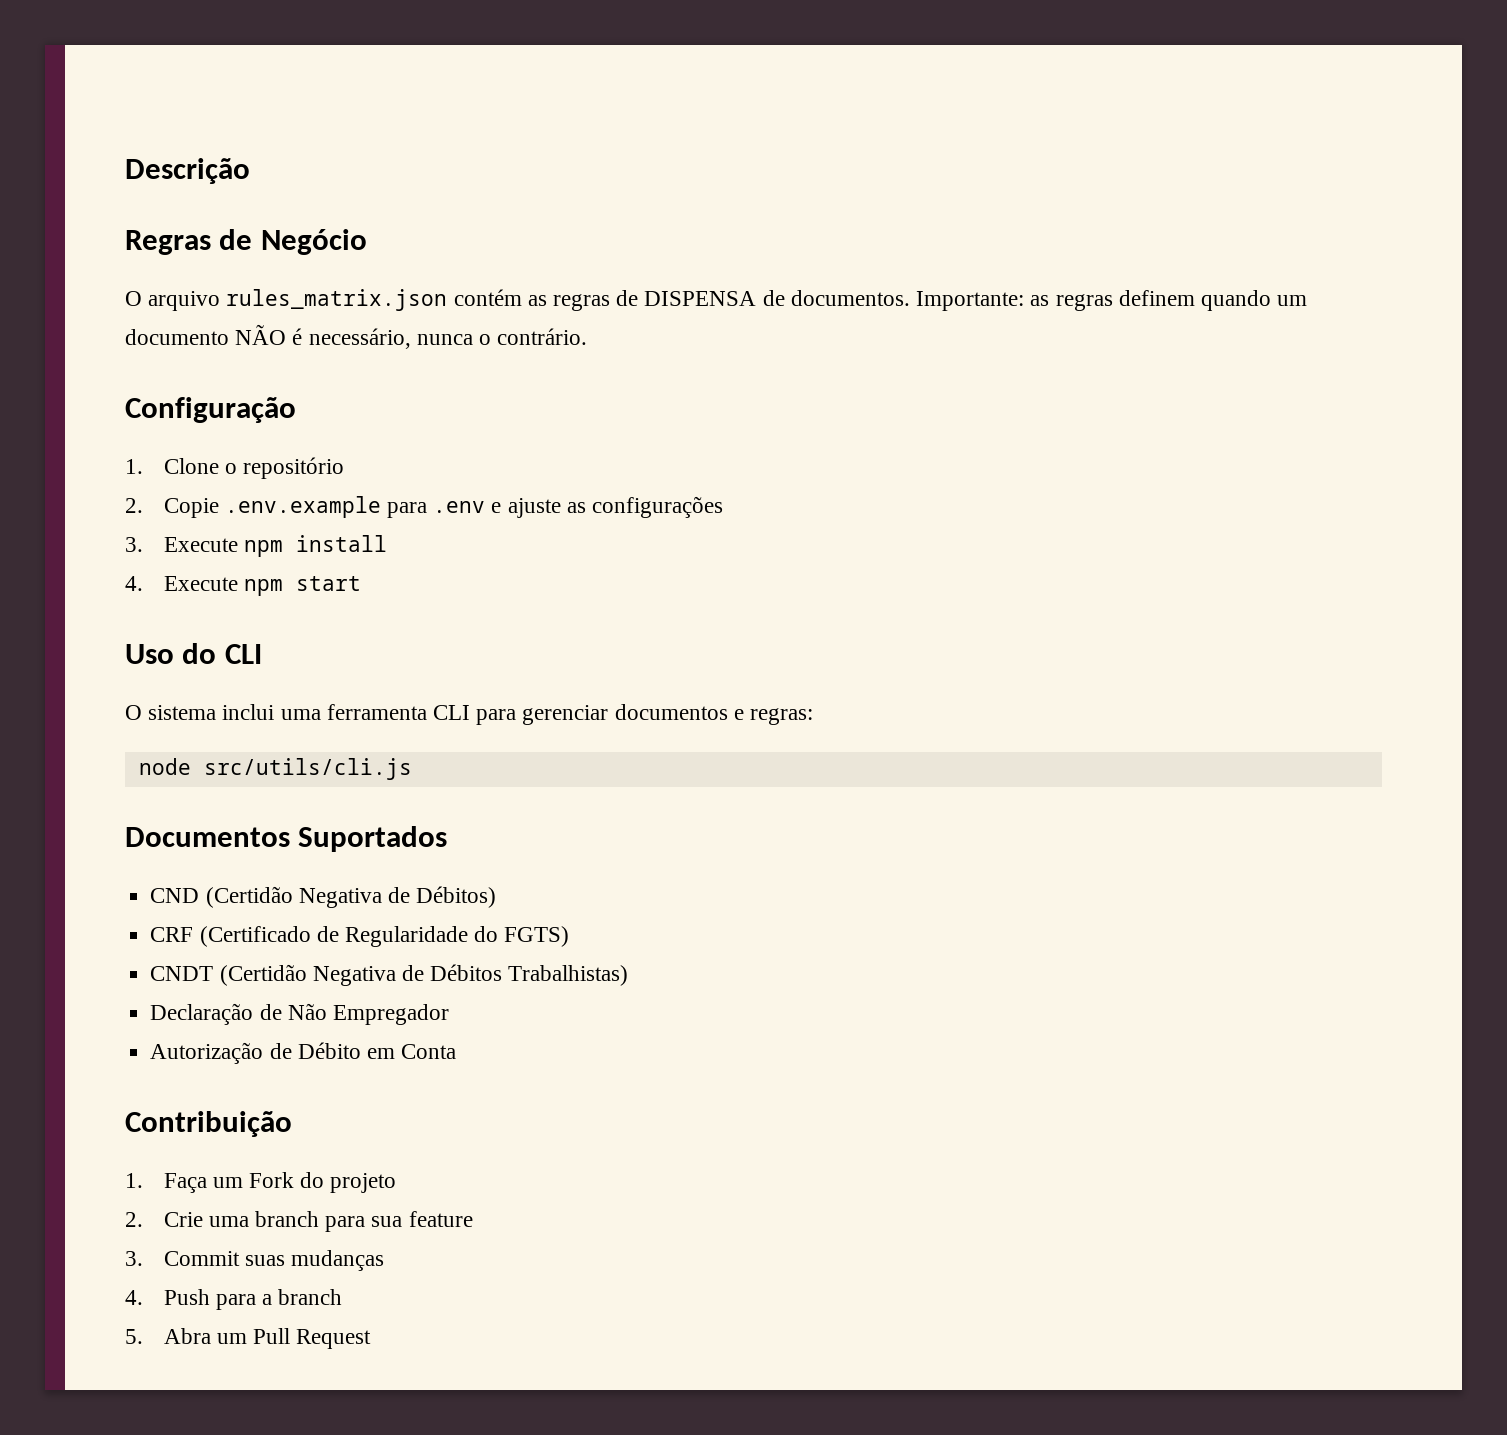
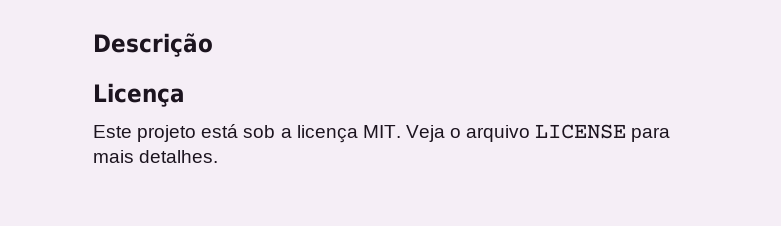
- Regras de Negócio
- O arquivo rules_matrix.json contém as regras de DISPENSA de documentos. Importante: as regras definem quando um documento NÃO é necessário, nunca o contrário.
- Configuração
- 1. Clone o repositório
- 2. Copie .env.example para .env e ajuste as configurações
- 3. Execute npm install
- 4. Execute npm start
- Uso do CLI
- O sistema inclui uma ferramenta CLI para gerenciar documentos e regras:
- node src/utils/cli.js
- Documentos Suportados
- CND (Certidão Negativa de Débitos)
- CRF (Certificado de Regularidade do FGTS)
- CNDT (Certidão Negativa de Débitos Trabalhistas)
- Declaração de Não Empregador
- Autorização de Débito em Conta
- Contribuição
- 1. Faça um Fork do projeto
- 2. Crie uma branch para sua feature
- 3. Commit suas mudanças
- 4. Push para a branch
- 5. Abra um Pull Request
+ Licença
+ Este projeto está sob a licença MIT. Veja o arquivo LICENSE para mais detalhes.

